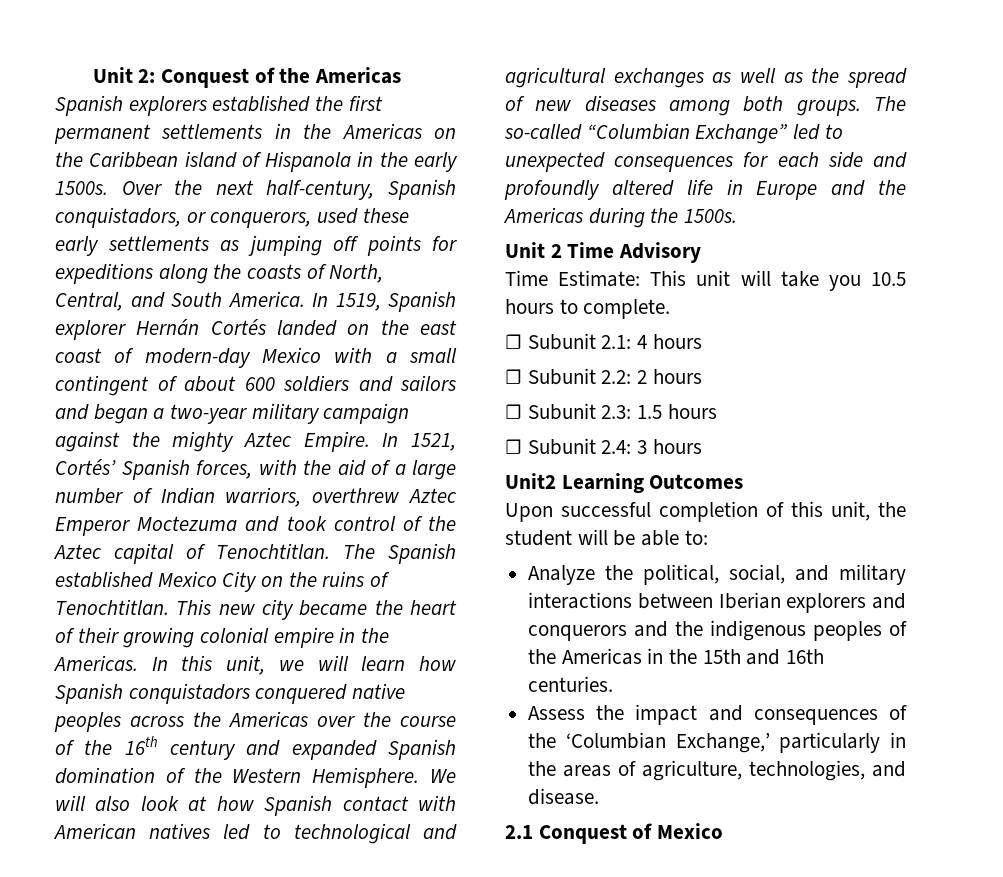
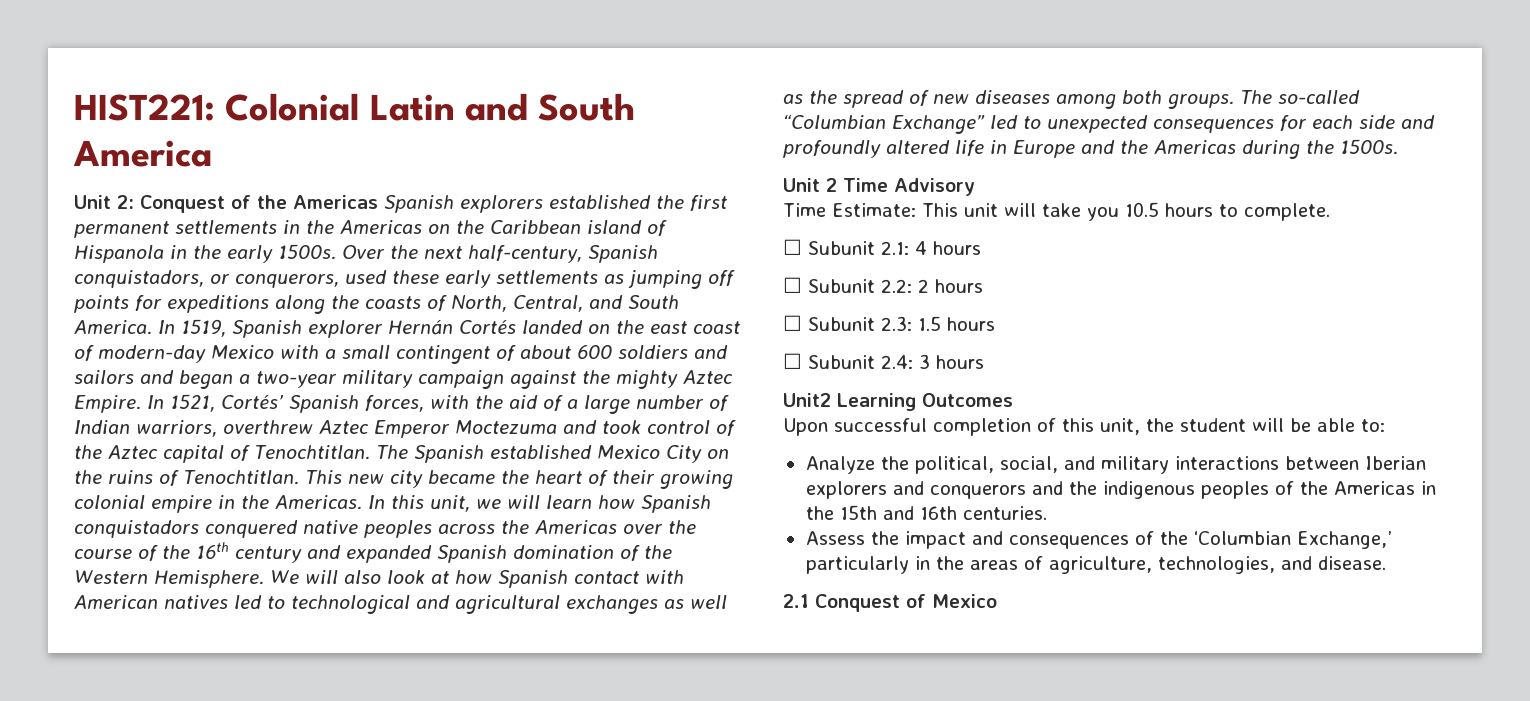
+ HIST221: Colonial Latin and South America

